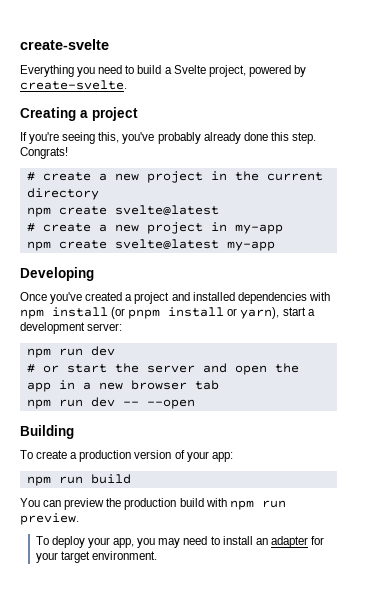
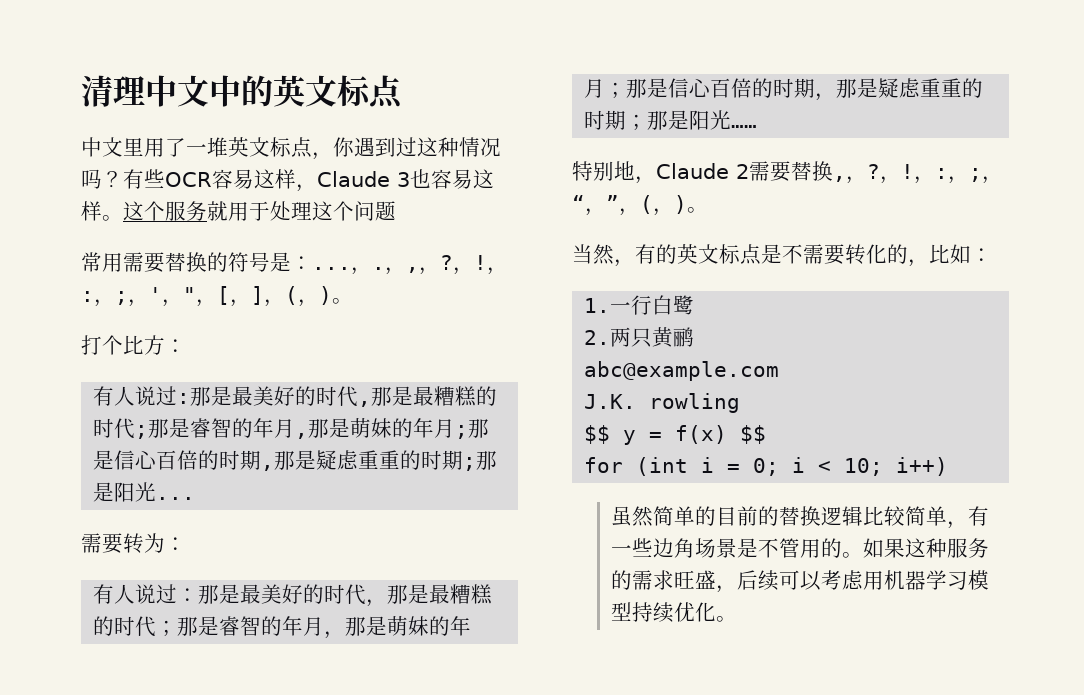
- create-svelte
- Everything you need to build a Svelte project, powered by create-svelte.
- Creating a project
- If you're seeing this, you've probably already done this step. Congrats!
- # create a new project in the current directory
- npm create svelte@latest
- # create a new project in my-app
- npm create svelte@latest my-app
- Developing
- Once you've created a project and installed dependencies with npm install (or pnpm install or yarn), start a development server:
- npm run dev
- # or start the server and open the app in a new browser tab
- npm run dev -- --open
- Building
- To create a production version of your app:
- npm run build
- You can preview the production build with npm run preview.
- To deploy your app, you may need to install an adapter for your target environment.
+ 清理中文中的英文标点
+ 中文里用了一堆英文标点，你遇到过这种情况吗？有些OCR容易这样，Claude 3也容易这样。这个服务就用于处理这个问题
+ 常用需要替换的符号是：...，.，,，?，!，:，;，'，"，[，]，(，)。
+ 打个比方：
+ 有人说过:那是最美好的时代,那是最糟糕的时代;那是睿智的年月,那是萌妹的年月;那是信心百倍的时期,那是疑虑重重的时期;那是阳光...
+ 需要转为：
+ 有人说过：那是最美好的时代，那是最糟糕的时代；那是睿智的年月，那是萌妹的年月；那是信心百倍的时期，那是疑虑重重的时期；那是阳光……
+ 特别地，Claude 2需要替换,，?，!，:，;，“，”，(，)。
+ 当然，有的英文标点是不需要转化的，比如：
+ 1.一行白鹭
+ 2.两只黄鹂
+ abc@example.com
+ J.K. rowling
+ $$ y = f(x) $$
+ for (int i = 0; i < 10; i++)
+ 虽然简单的目前的替换逻辑比较简单，有一些边角场景是不管用的。如果这种服务的需求旺盛，后续可以考虑用机器学习模型持续优化。

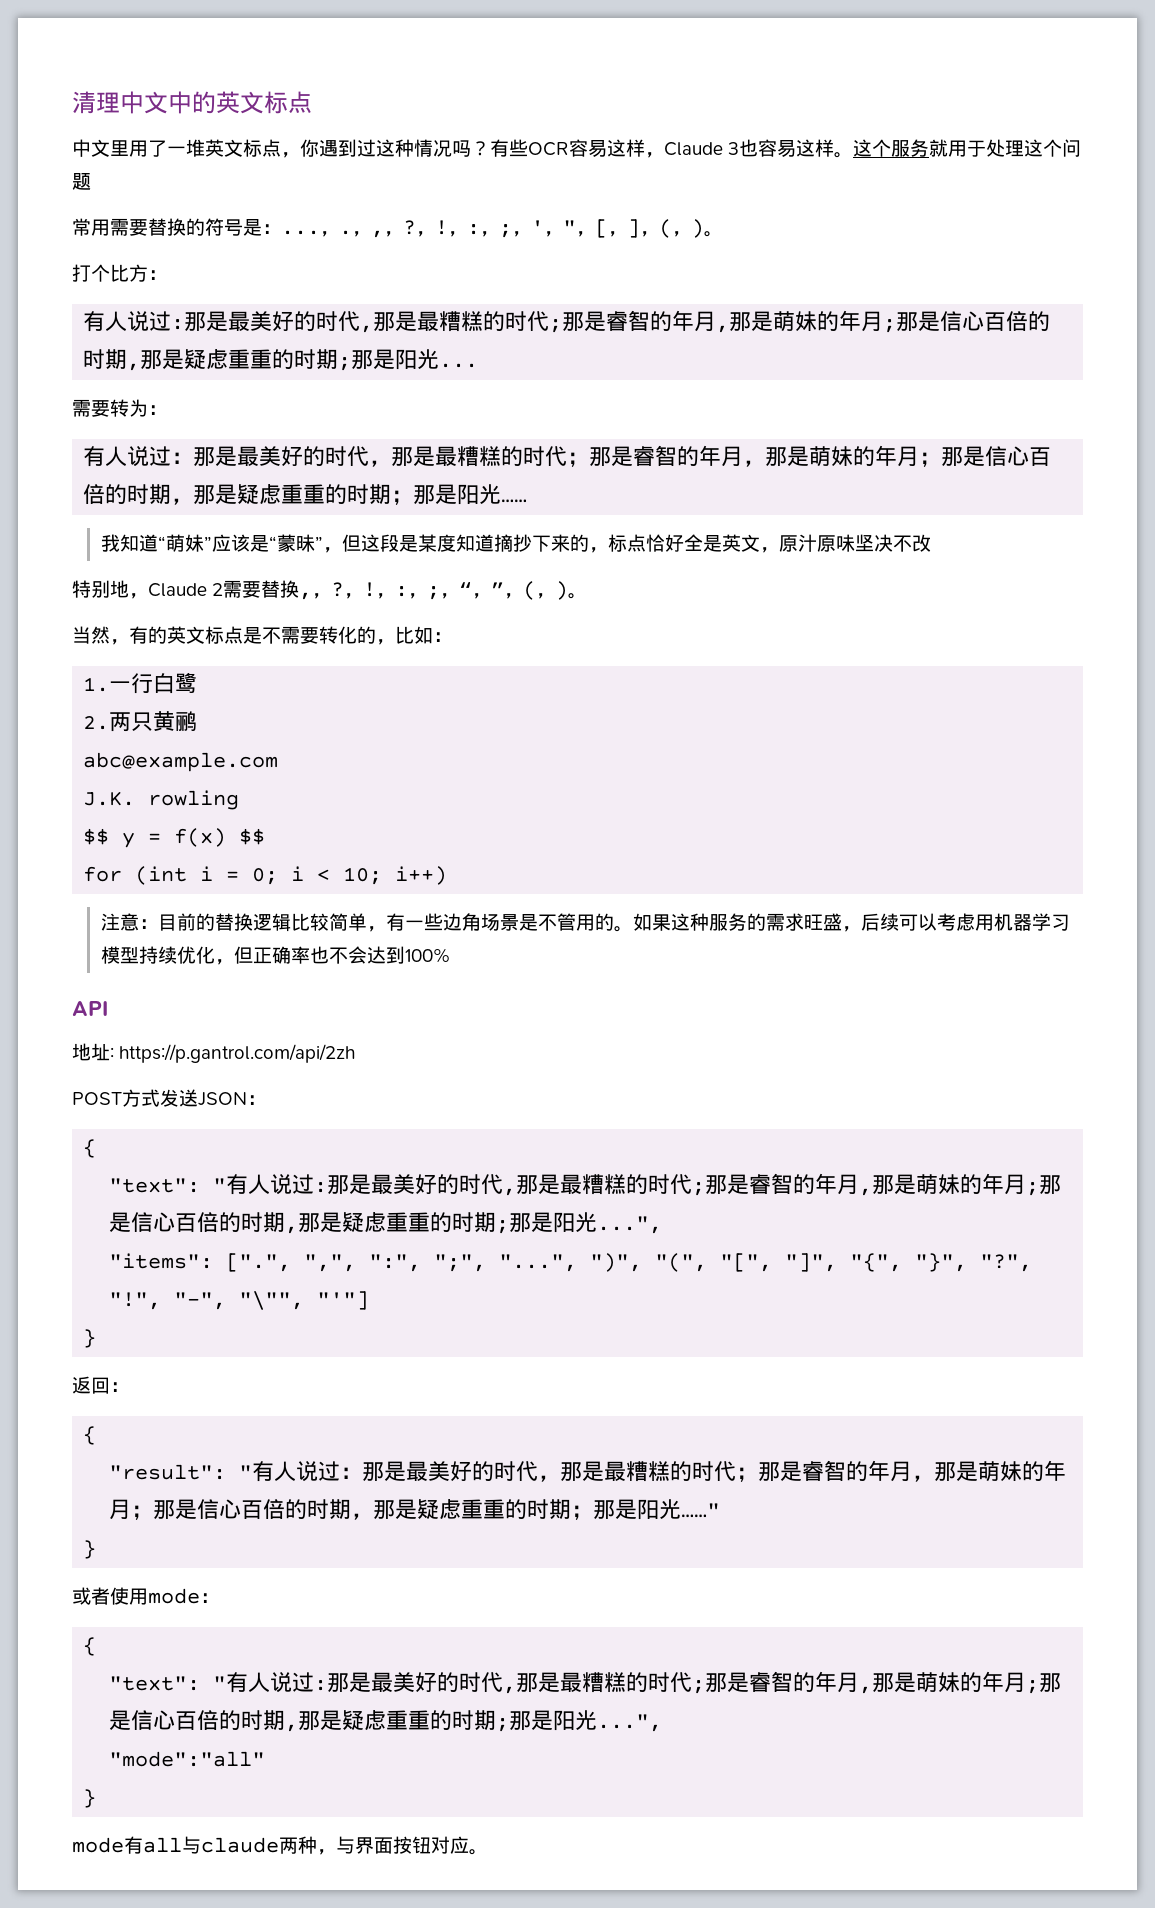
+ 我知道“萌妹”应该是“蒙昧”，但这段是某度知道摘抄下来的，标点恰好全是英文，原汁原味坚决不改
- 虽然简单的目前的替换逻辑比较简单，有一些边角场景是不管用的。
+ 注意：目前的替换逻辑比较简单，有一些边角场景是不管用的。
- 如果这种服务的需求旺盛，后续可以考虑用机器学习模型持续优化。
+ 如果这种服务的需求旺盛，后续可以考虑用机器学习模型持续优化，但正确率也不会达到100%
+ API
+ 地址: https://p.gantrol.com/api/2zh
+ POST方式发送JSON：
+ {
+ "text": "有人说过:那是最美好的时代,那是最糟糕的时代;那是睿智的年月,那是萌妹的年月;那是信心百倍的时期,那是疑虑重重的时期;那是阳光...",
+ "items": [".", ",", ":", ";", "...", ")", "(", "[", "]", "{", "}", "?", "!", "-", "\"", "'"]
+ }
+ 返回：
+ {
+ "result": "有人说过：那是最美好的时代，那是最糟糕的时代；那是睿智的年月，那是萌妹的年月；那是信心百倍的时期，那是疑虑重重的时期；那是阳光……"
+ }
+ 或者使用mode：
+ {
+ "text": "有人说过:那是最美好的时代,那是最糟糕的时代;那是睿智的年月,那是萌妹的年月;那是信心百倍的时期,那是疑虑重重的时期;那是阳光...",
+ "mode":"all"
+ }
+ mode有all与claude两种，与界面按钮对应。

